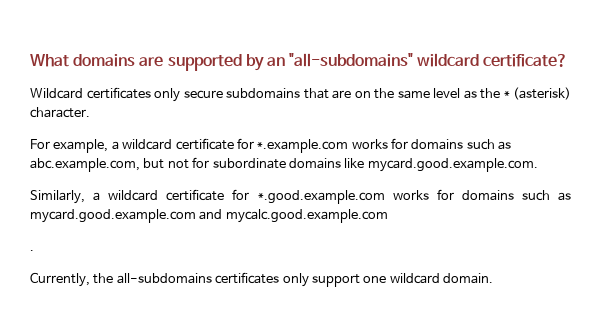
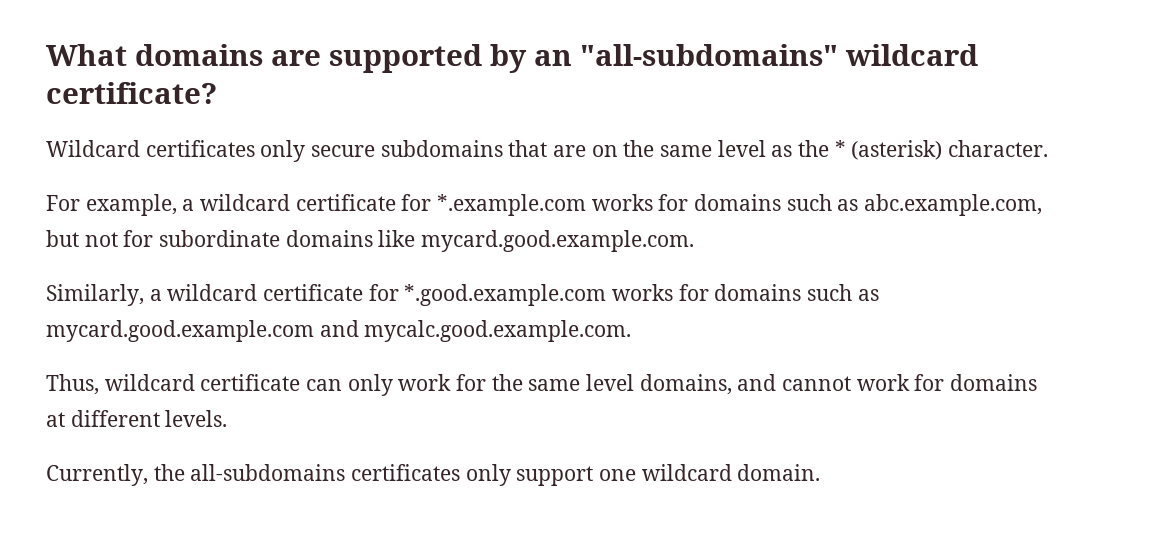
- Similarly, a wildcard certificate for *.good.example.com works for domains such as mycard.good.example.com and mycalc.good.example.com
- .
+ Similarly, a wildcard certificate for *.good.example.com works for domains such as mycard.good.example.com and mycalc.good.example.com.
+ Thus, wildcard certificate can only work for the same level domains, and cannot work for domains at different levels.

